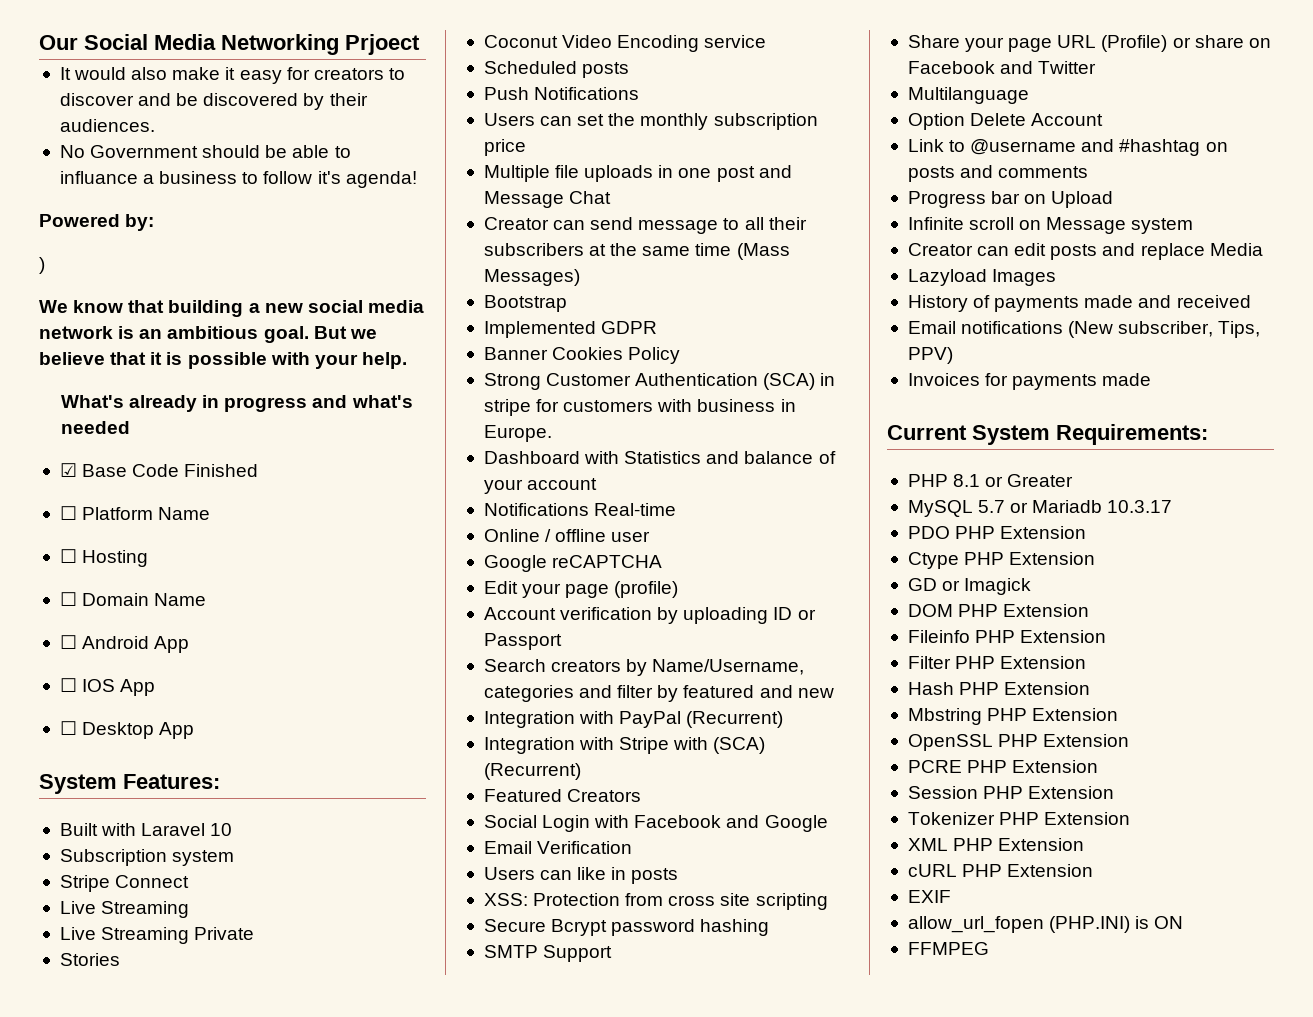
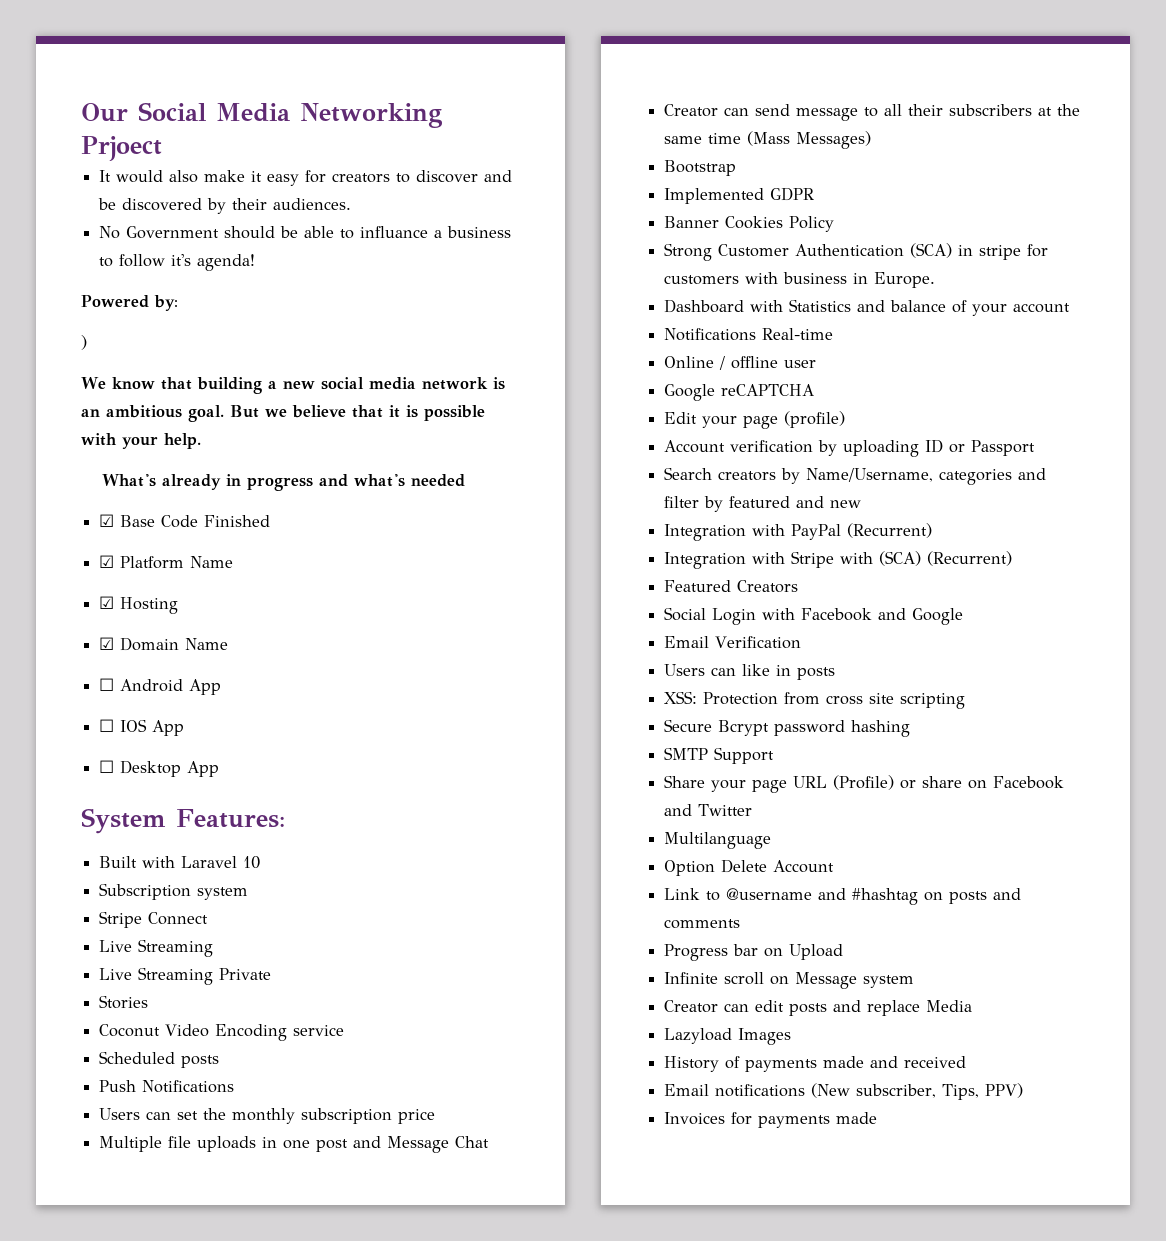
- ☐ Platform Name
+ ☑ Platform Name
- ☐ Hosting
+ ☑ Hosting
- ☐ Domain Name
+ ☑ Domain Name
- Current System Requirements:
- PHP 8.1 or Greater
- MySQL 5.7 or Mariadb 10.3.17
- PDO PHP Extension
- Ctype PHP Extension
- GD or Imagick
- DOM PHP Extension
- Fileinfo PHP Extension
- Filter PHP Extension
- Hash PHP Extension
- Mbstring PHP Extension
- OpenSSL PHP Extension
- PCRE PHP Extension
- Session PHP Extension
- Tokenizer PHP Extension
- XML PHP Extension
- cURL PHP Extension
- EXIF
- allow_url_fopen (PHP.INI) is ON
- FFMPEG

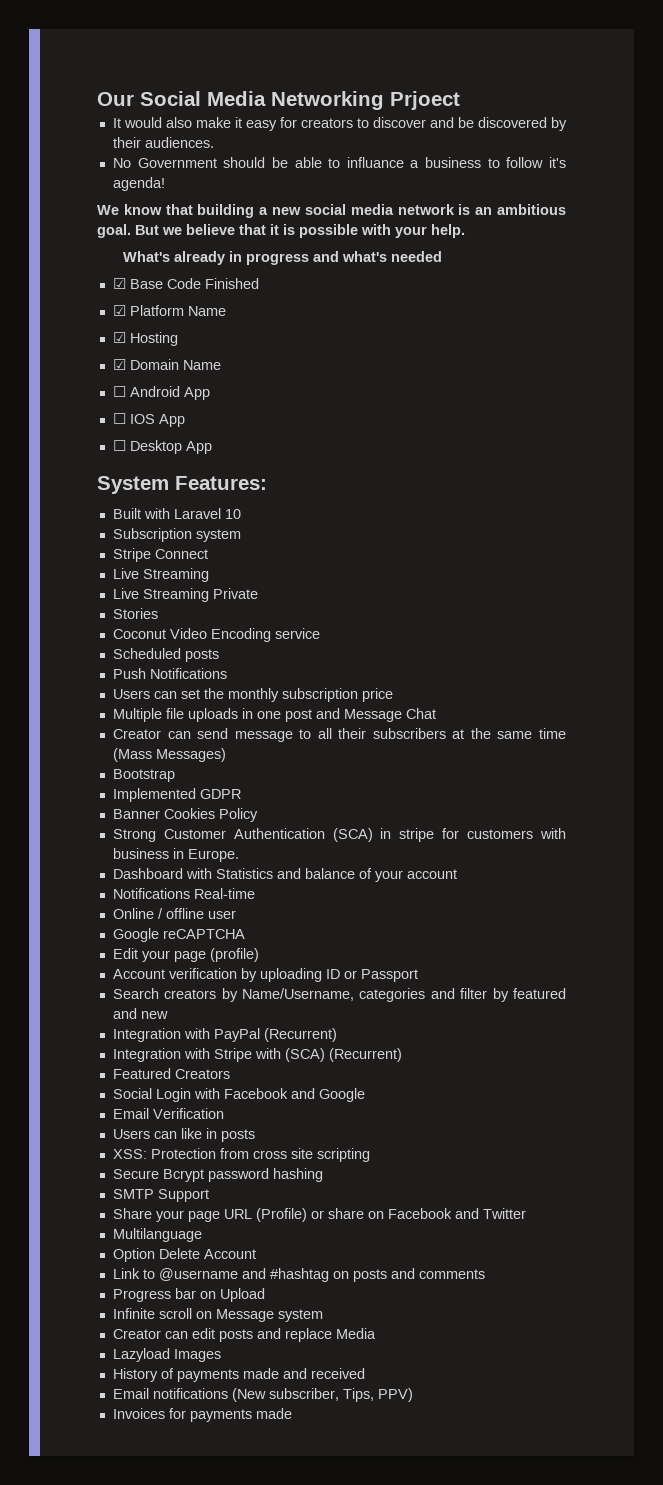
- Powered by:
- )

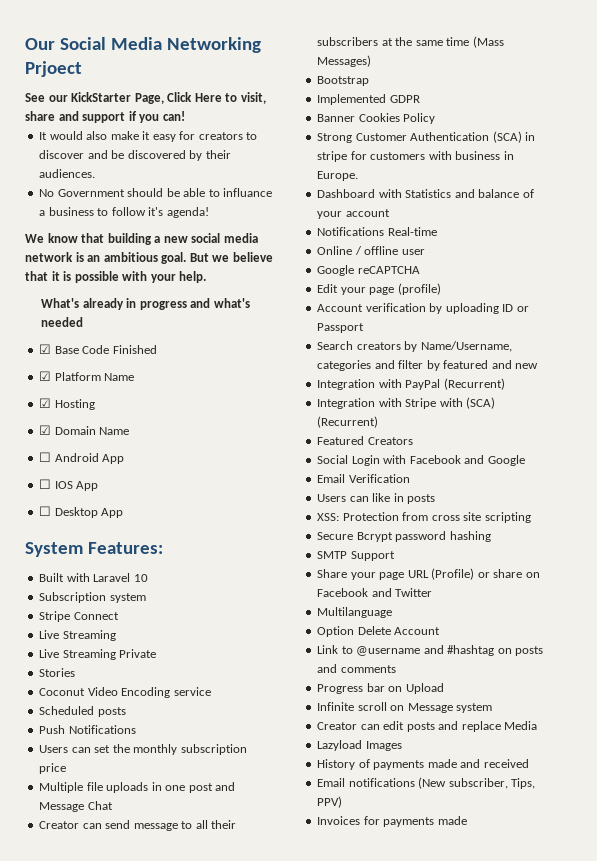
+ See our KickStarter Page, Click Here to visit, share and support if you can!

